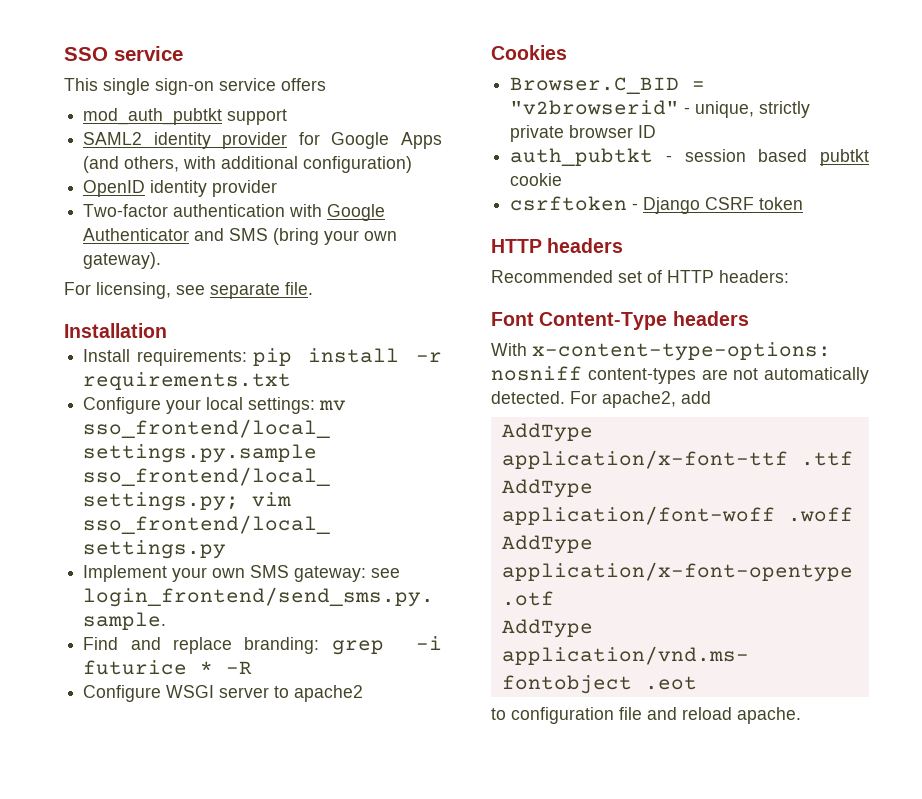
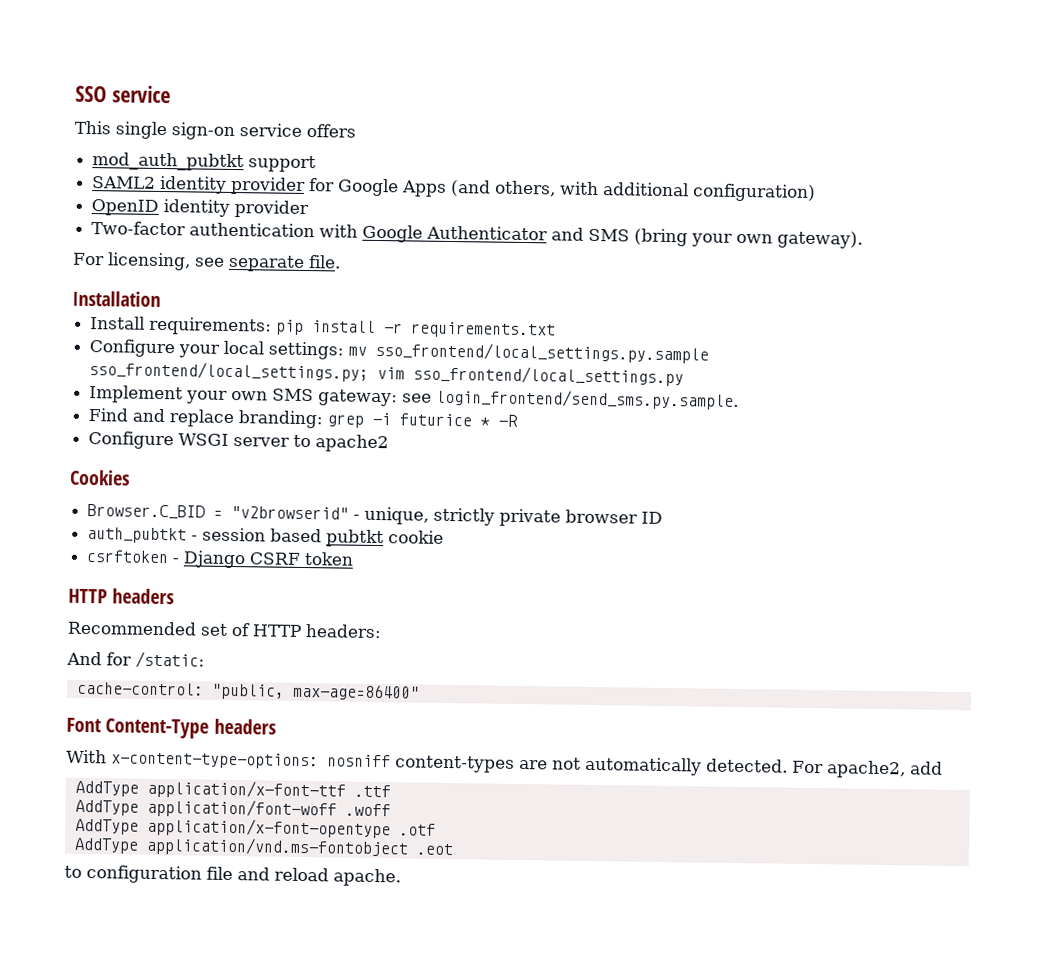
+ And for /static:
+ cache-control: "public, max-age=86400"

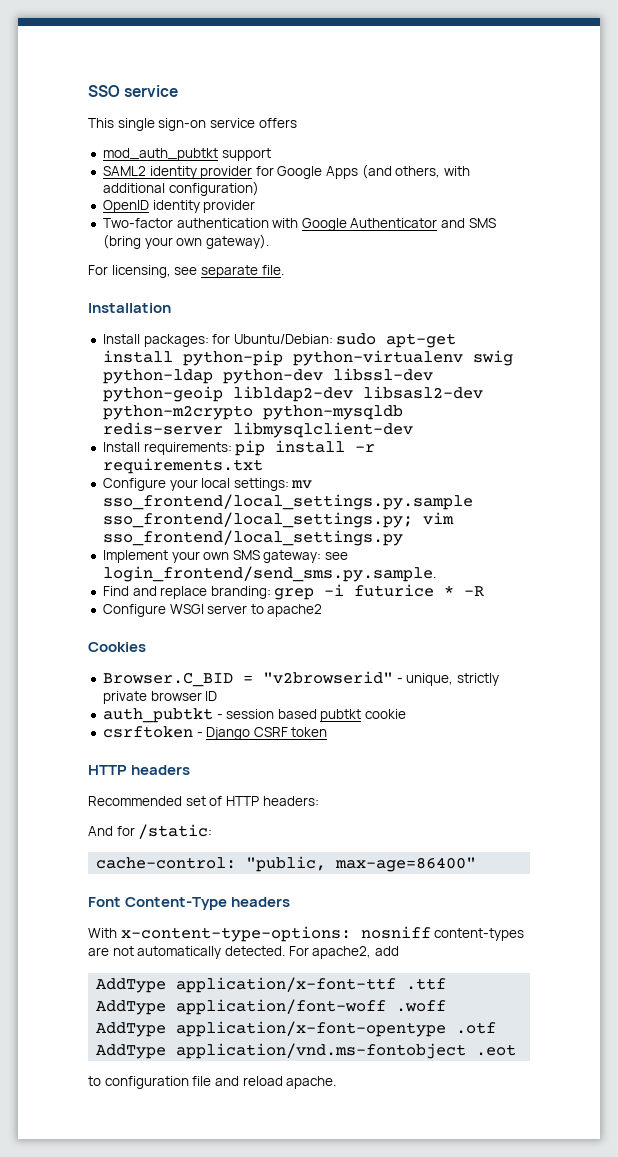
+ Install packages: for Ubuntu/Debian: sudo apt-get install python-pip python-virtualenv swig python-ldap python-dev libssl-dev python-geoip libldap2-dev libsasl2-dev python-m2crypto python-mysqldb redis-server libmysqlclient-dev

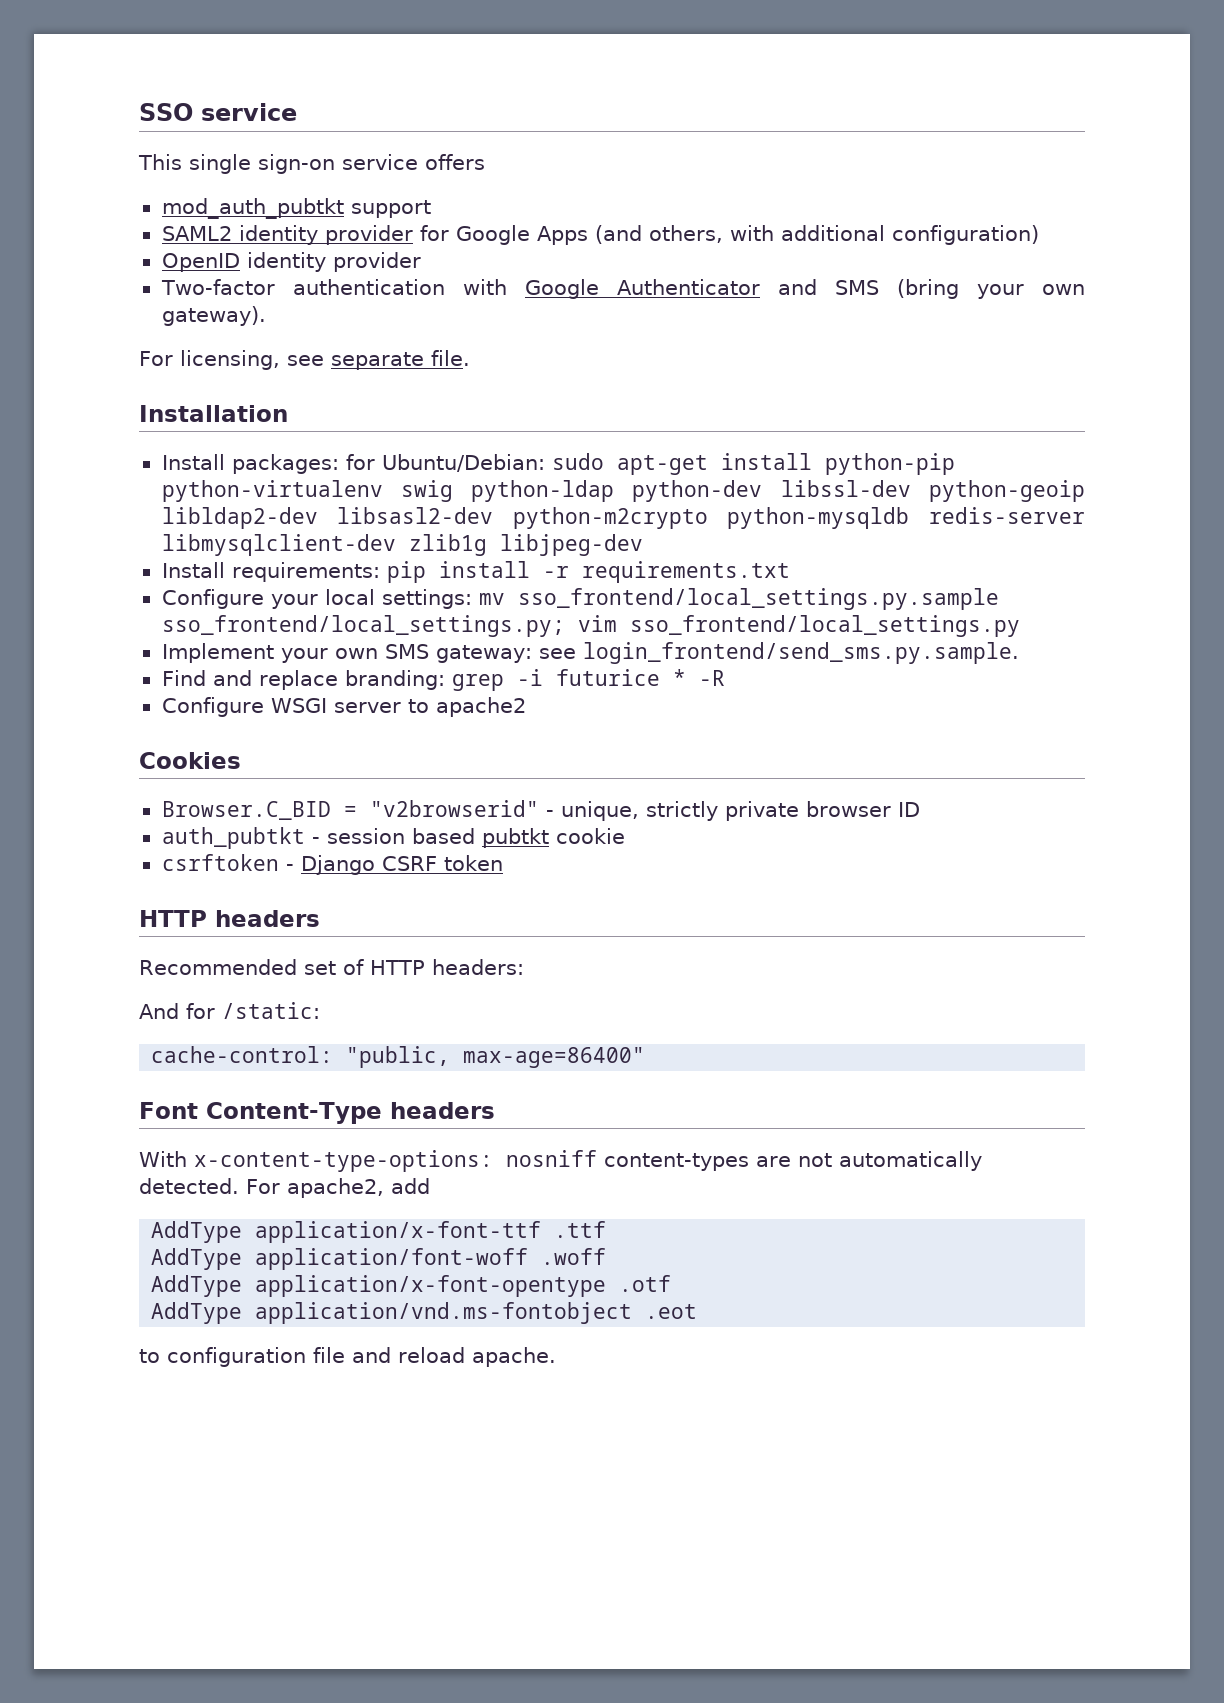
- Install packages: for Ubuntu/Debian: sudo apt-get install python-pip python-virtualenv swig python-ldap python-dev libssl-dev python-geoip libldap2-dev libsasl2-dev python-m2crypto python-mysqldb redis-server libmysqlclient-dev
+ Install packages: for Ubuntu/Debian: sudo apt-get install python-pip python-virtualenv swig python-ldap python-dev libssl-dev python-geoip libldap2-dev libsasl2-dev python-m2crypto python-mysqldb redis-server libmysqlclient-dev zlib1g libjpeg-dev

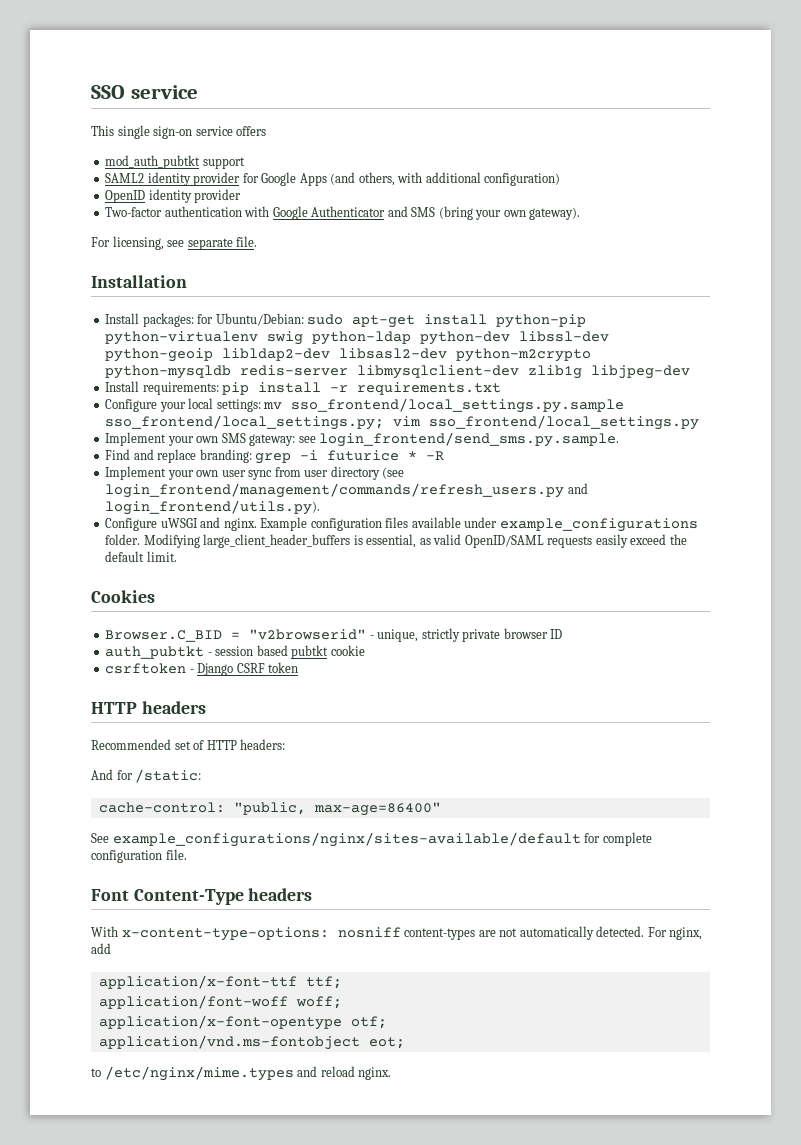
- Configure WSGI server to apache2
+ Implement your own user sync from user directory (see login_frontend/management/commands/refresh_users.py and login_frontend/utils.py).
+ Configure uWSGI and nginx. Example configuration files available under example_configurations folder. Modifying large_client_header_buffers is essential, as valid OpenID/SAML requests easily exceed the default limit.
+ See example_configurations/nginx/sites-available/default for complete configuration file.
- For apache2, add
+ For nginx, add
- AddType application/x-font-ttf .ttf
- AddType application/font-woff .woff
- AddType application/x-font-opentype .otf
- AddType application/vnd.ms-fontobject .eot
- to configuration file and reload apache.
+ application/x-font-ttf ttf;
+ application/font-woff woff;
+ application/x-font-opentype otf;
+ application/vnd.ms-fontobject eot;
+ to /etc/nginx/mime.types and reload nginx.

